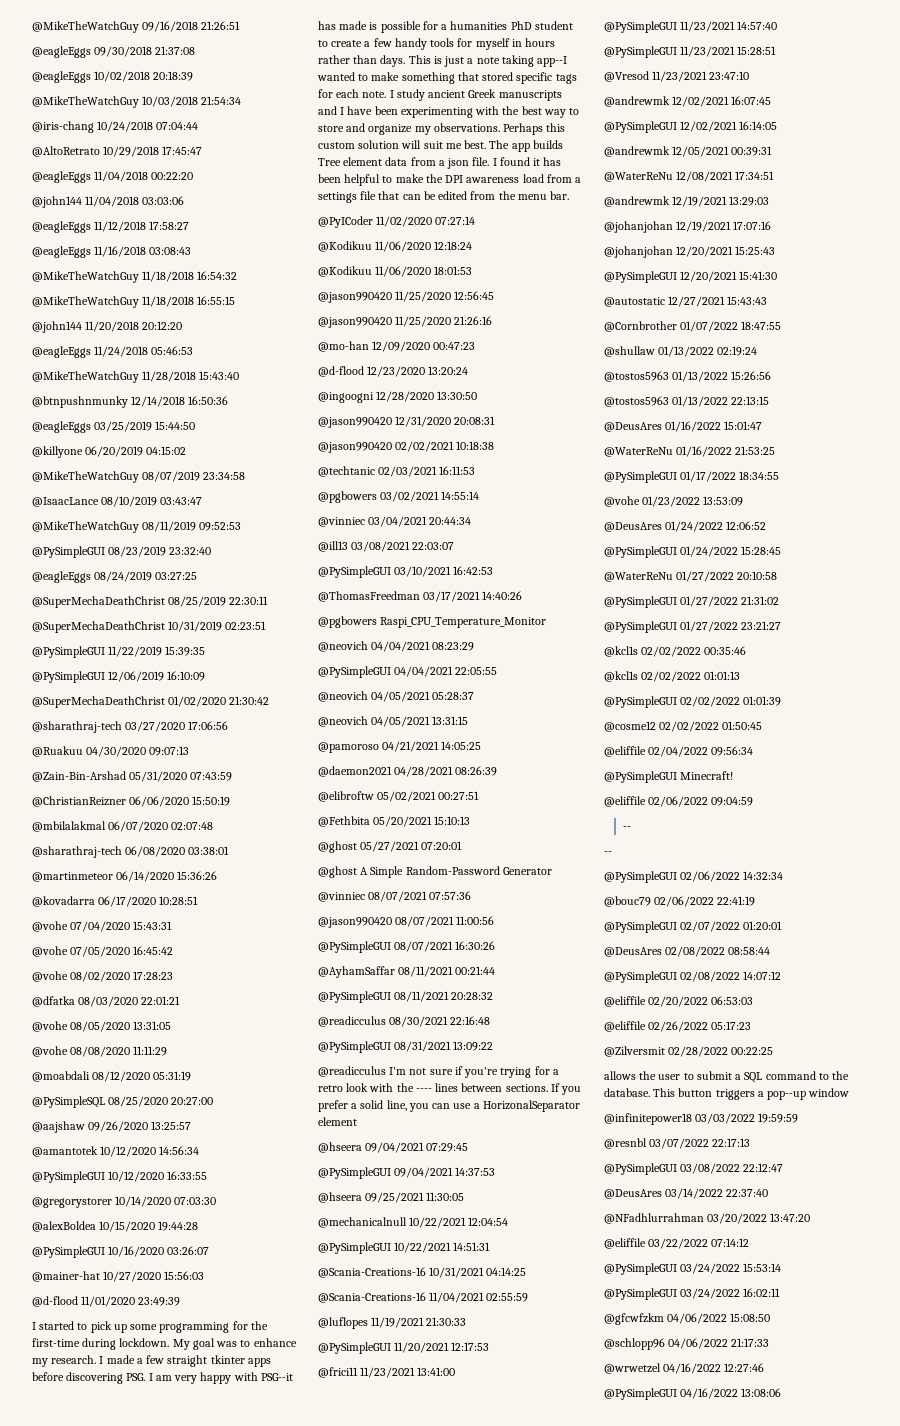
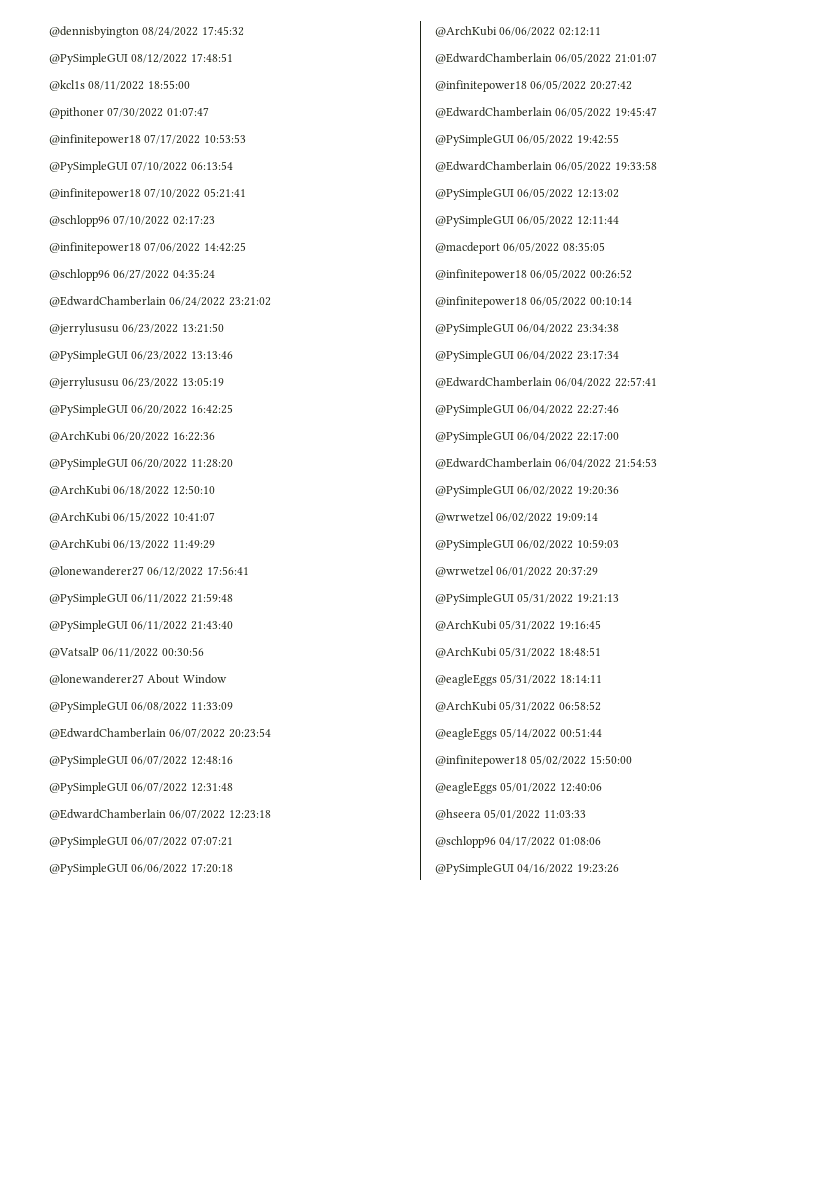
- @MikeTheWatchGuy 09/16/2018 21:26:51
- @eagleEggs 09/30/2018 21:37:08
- @eagleEggs 10/02/2018 20:18:39
- @MikeTheWatchGuy 10/03/2018 21:54:34
- @iris-chang 10/24/2018 07:04:44
- @AltoRetrato 10/29/2018 17:45:47
- @eagleEggs 11/04/2018 00:22:20
- @john144 11/04/2018 03:03:06
- @eagleEggs 11/12/2018 17:58:27
- @eagleEggs 11/16/2018 03:08:43
- @MikeTheWatchGuy 11/18/2018 16:54:32
- @MikeTheWatchGuy 11/18/2018 16:55:15
- @john144 11/20/2018 20:12:20
- @eagleEggs 11/24/2018 05:46:53
- @MikeTheWatchGuy 11/28/2018 15:43:40
- @btnpushnmunky 12/14/2018 16:50:36
- @eagleEggs 03/25/2019 15:44:50
- @killyone 06/20/2019 04:15:02
- @MikeTheWatchGuy 08/07/2019 23:34:58
- @IsaacLance 08/10/2019 03:43:47
- @MikeTheWatchGuy 08/11/2019 09:52:53
- @PySimpleGUI 08/23/2019 23:32:40
- @eagleEggs 08/24/2019 03:27:25
- @SuperMechaDeathChrist 08/25/2019 22:30:11
- @SuperMechaDeathChrist 10/31/2019 02:23:51
- @PySimpleGUI 11/22/2019 15:39:35
- @PySimpleGUI 12/06/2019 16:10:09
- @SuperMechaDeathChrist 01/02/2020 21:30:42
- @sharathraj-tech 03/27/2020 17:06:56
- @Ruakuu 04/30/2020 09:07:13
- @Zain-Bin-Arshad 05/31/2020 07:43:59
- @ChristianReizner 06/06/2020 15:50:19
- @mbilalakmal 06/07/2020 02:07:48
- @sharathraj-tech 06/08/2020 03:38:01
- @martinmeteor 06/14/2020 15:36:26
- @kovadarra 06/17/2020 10:28:51
- @vohe 07/04/2020 15:43:31
- @vohe 07/05/2020 16:45:42
- @vohe 08/02/2020 17:28:23
- @dfatka 08/03/2020 22:01:21
- @vohe 08/05/2020 13:31:05
- @vohe 08/08/2020 11:11:29
- @moabdali 08/12/2020 05:31:19
- @PySimpleSQL 08/25/2020 20:27:00
- @aajshaw 09/26/2020 13:25:57
- @amantotek 10/12/2020 14:56:34
- @PySimpleGUI 10/12/2020 16:33:55
- @gregorystorer 10/14/2020 07:03:30
- @alexBoldea 10/15/2020 19:44:28
- @PySimpleGUI 10/16/2020 03:26:07
- @mainer-hat 10/27/2020 15:56:03
- @d-flood 11/01/2020 23:49:39
- I started to pick up some programming for the first-time during lockdown. My goal was to enhance my research. I made a few straight tkinter apps before discovering PSG. I am very happy with PSG--it has made is possible for a humanities PhD student to create a few handy tools for myself in hours rather than days. This is just a note taking app--I wanted to make something that stored specific tags for each note. I study ancient Greek manuscripts and I have been experimenting with the best way to store and organize my observations. Perhaps this custom solution will suit me best. The app builds Tree element data from a json file. I found it has been helpful to make the DPI awareness load from a settings file that can be edited from the menu bar.
- @PyICoder 11/02/2020 07:27:14
- @Kodikuu 11/06/2020 12:18:24
- @Kodikuu 11/06/2020 18:01:53
- @jason990420 11/25/2020 12:56:45
- @jason990420 11/25/2020 21:26:16
- @mo-han 12/09/2020 00:47:23
- @d-flood 12/23/2020 13:20:24
- @ingoogni 12/28/2020 13:30:50
- @jason990420 12/31/2020 20:08:31
- @jason990420 02/02/2021 10:18:38
- @techtanic 02/03/2021 16:11:53
- @pgbowers 03/02/2021 14:55:14
- @vinniec 03/04/2021 20:44:34
- @ill13 03/08/2021 22:03:07
- @PySimpleGUI 03/10/2021 16:42:53
- @ThomasFreedman 03/17/2021 14:40:26
- @pgbowers Raspi_CPU_Temperature_Monitor
- @neovich 04/04/2021 08:23:29
- @PySimpleGUI 04/04/2021 22:05:55
- @neovich 04/05/2021 05:28:37
- @neovich 04/05/2021 13:31:15
- @pamoroso 04/21/2021 14:05:25
- @daemon2021 04/28/2021 08:26:39
- @elibroftw 05/02/2021 00:27:51
- @Fethbita 05/20/2021 15:10:13
- @ghost 05/27/2021 07:20:01
- @ghost A Simple Random-Password Generator
- @vinniec 08/07/2021 07:57:36
- @jason990420 08/07/2021 11:00:56
- @PySimpleGUI 08/07/2021 16:30:26
- @AyhamSaffar 08/11/2021 00:21:44
- @PySimpleGUI 08/11/2021 20:28:32
- @readicculus 08/30/2021 22:16:48
- @PySimpleGUI 08/31/2021 13:09:22
- @readicculus I'm not sure if you're trying for a retro look with the ---- lines between sections. If you prefer a solid line, you can use a HorizonalSeparator element
- @hseera 09/04/2021 07:29:45
- @PySimpleGUI 09/04/2021 14:37:53
- @hseera 09/25/2021 11:30:05
- @mechanicalnull 10/22/2021 12:04:54
- @PySimpleGUI 10/22/2021 14:51:31
- @Scania-Creations-16 10/31/2021 04:14:25
- @Scania-Creations-16 11/04/2021 02:55:59
- @luflopes 11/19/2021 21:30:33
- @PySimpleGUI 11/20/2021 12:17:53
- @frici11 11/23/2021 13:41:00
- @PySimpleGUI 11/23/2021 14:57:40
- @PySimpleGUI 11/23/2021 15:28:51
- @Vresod 11/23/2021 23:47:10
- @andrewmk 12/02/2021 16:07:45
- @PySimpleGUI 12/02/2021 16:14:05
- @andrewmk 12/05/2021 00:39:31
- @WaterReNu 12/08/2021 17:34:51
- @andrewmk 12/19/2021 13:29:03
- @johanjohan 12/19/2021 17:07:16
- @johanjohan 12/20/2021 15:25:43
- @PySimpleGUI 12/20/2021 15:41:30
- @autostatic 12/27/2021 15:43:43
- @Cornbrother 01/07/2022 18:47:55
- @shullaw 01/13/2022 02:19:24
- @tostos5963 01/13/2022 15:26:56
- @tostos5963 01/13/2022 22:13:15
- @DeusAres 01/16/2022 15:01:47
- @WaterReNu 01/16/2022 21:53:25
- @PySimpleGUI 01/17/2022 18:34:55
- @vohe 01/23/2022 13:53:09
- @DeusAres 01/24/2022 12:06:52
- @PySimpleGUI 01/24/2022 15:28:45
- @WaterReNu 01/27/2022 20:10:58
- @PySimpleGUI 01/27/2022 21:31:02
- @PySimpleGUI 01/27/2022 23:21:27
- @kcl1s 02/02/2022 00:35:46
- @kcl1s 02/02/2022 01:01:13
- @PySimpleGUI 02/02/2022 01:01:39
- @cosme12 02/02/2022 01:50:45
- @eliffile 02/04/2022 09:56:34
- @PySimpleGUI Minecraft!
- @eliffile 02/06/2022 09:04:59
- --
- --
- @PySimpleGUI 02/06/2022 14:32:34
- @bouc79 02/06/2022 22:41:19
- @PySimpleGUI 02/07/2022 01:20:01
- @DeusAres 02/08/2022 08:58:44
- @PySimpleGUI 02/08/2022 14:07:12
- @eliffile 02/20/2022 06:53:03
- @eliffile 02/26/2022 05:17:23
- @Zilversmit 02/28/2022 00:22:25
- allows the user to submit a SQL command to the database. This button triggers a pop--up window
- @infinitepower18 03/03/2022 19:59:59
- @resnbl 03/07/2022 22:17:13
- @PySimpleGUI 03/08/2022 22:12:47
- @DeusAres 03/14/2022 22:37:40
- @NFadhlurrahman 03/20/2022 13:47:20
- @eliffile 03/22/2022 07:14:12
- @PySimpleGUI 03/24/2022 15:53:14
- @PySimpleGUI 03/24/2022 16:02:11
- @gfcwfzkm 04/06/2022 15:08:50
- @schlopp96 04/06/2022 21:17:33
- @wrwetzel 04/16/2022 12:27:46
+ @dennisbyington 08/24/2022 17:45:32
+ @PySimpleGUI 08/12/2022 17:48:51
+ @kcl1s 08/11/2022 18:55:00
+ @pithoner 07/30/2022 01:07:47
+ @infinitepower18 07/17/2022 10:53:53
+ @PySimpleGUI 07/10/2022 06:13:54
+ @infinitepower18 07/10/2022 05:21:41
+ @schlopp96 07/10/2022 02:17:23
+ @infinitepower18 07/06/2022 14:42:25
+ @schlopp96 06/27/2022 04:35:24
+ @EdwardChamberlain 06/24/2022 23:21:02
+ @jerrylususu 06/23/2022 13:21:50
+ @PySimpleGUI 06/23/2022 13:13:46
+ @jerrylususu 06/23/2022 13:05:19
+ @PySimpleGUI 06/20/2022 16:42:25
+ @ArchKubi 06/20/2022 16:22:36
+ @PySimpleGUI 06/20/2022 11:28:20
+ @ArchKubi 06/18/2022 12:50:10
+ @ArchKubi 06/15/2022 10:41:07
+ @ArchKubi 06/13/2022 11:49:29
+ @lonewanderer27 06/12/2022 17:56:41
+ @PySimpleGUI 06/11/2022 21:59:48
+ @PySimpleGUI 06/11/2022 21:43:40
+ @VatsalP 06/11/2022 00:30:56
+ @lonewanderer27 About Window
+ @PySimpleGUI 06/08/2022 11:33:09
+ @EdwardChamberlain 06/07/2022 20:23:54
+ @PySimpleGUI 06/07/2022 12:48:16
+ @PySimpleGUI 06/07/2022 12:31:48
+ @EdwardChamberlain 06/07/2022 12:23:18
+ @PySimpleGUI 06/07/2022 07:07:21
+ @PySimpleGUI 06/06/2022 17:20:18
+ @ArchKubi 06/06/2022 02:12:11
+ @EdwardChamberlain 06/05/2022 21:01:07
+ @infinitepower18 06/05/2022 20:27:42
+ @EdwardChamberlain 06/05/2022 19:45:47
+ @PySimpleGUI 06/05/2022 19:42:55
+ @EdwardChamberlain 06/05/2022 19:33:58
+ @PySimpleGUI 06/05/2022 12:13:02
+ @PySimpleGUI 06/05/2022 12:11:44
+ @macdeport 06/05/2022 08:35:05
+ @infinitepower18 06/05/2022 00:26:52
+ @infinitepower18 06/05/2022 00:10:14
+ @PySimpleGUI 06/04/2022 23:34:38
+ @PySimpleGUI 06/04/2022 23:17:34
+ @EdwardChamberlain 06/04/2022 22:57:41
+ @PySimpleGUI 06/04/2022 22:27:46
+ @PySimpleGUI 06/04/2022 22:17:00
+ @EdwardChamberlain 06/04/2022 21:54:53
+ @PySimpleGUI 06/02/2022 19:20:36
+ @wrwetzel 06/02/2022 19:09:14
+ @PySimpleGUI 06/02/2022 10:59:03
+ @wrwetzel 06/01/2022 20:37:29
+ @PySimpleGUI 05/31/2022 19:21:13
+ @ArchKubi 05/31/2022 19:16:45
+ @ArchKubi 05/31/2022 18:48:51
+ @eagleEggs 05/31/2022 18:14:11
+ @ArchKubi 05/31/2022 06:58:52
+ @eagleEggs 05/14/2022 00:51:44
+ @infinitepower18 05/02/2022 15:50:00
+ @eagleEggs 05/01/2022 12:40:06
+ @hseera 05/01/2022 11:03:33
+ @schlopp96 04/17/2022 01:08:06
- @PySimpleGUI 04/16/2022 13:08:06
+ @PySimpleGUI 04/16/2022 19:23:26

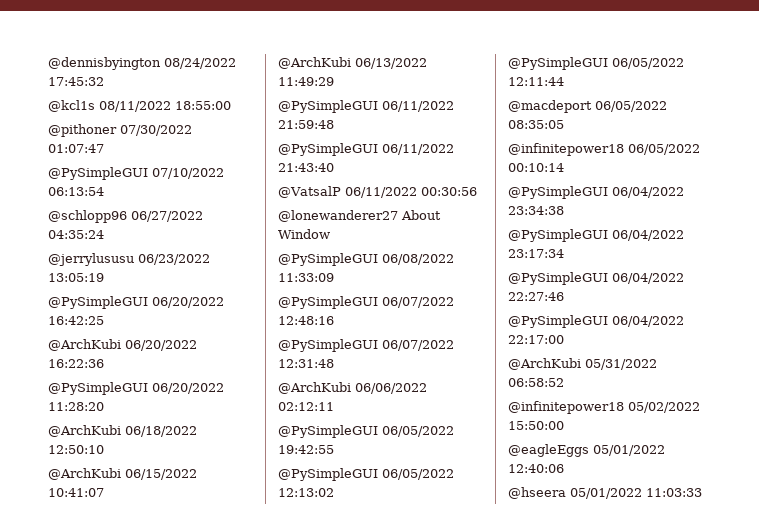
- @PySimpleGUI 08/12/2022 17:48:51
- @infinitepower18 07/17/2022 10:53:53
- @infinitepower18 07/10/2022 05:21:41
- @schlopp96 07/10/2022 02:17:23
- @infinitepower18 07/06/2022 14:42:25
  @schlopp96 06/27/2022 04:35:24
- @EdwardChamberlain 06/24/2022 23:21:02
- @jerrylususu 06/23/2022 13:21:50
- @PySimpleGUI 06/23/2022 13:13:46
- @lonewanderer27 06/12/2022 17:56:41
- @EdwardChamberlain 06/07/2022 20:23:54
- @EdwardChamberlain 06/07/2022 12:23:18
- @PySimpleGUI 06/07/2022 07:07:21
- @PySimpleGUI 06/06/2022 17:20:18
  @ArchKubi 06/06/2022 02:12:11
- @EdwardChamberlain 06/05/2022 21:01:07
- @infinitepower18 06/05/2022 20:27:42
- @EdwardChamberlain 06/05/2022 19:45:47
- @EdwardChamberlain 06/05/2022 19:33:58
- @infinitepower18 06/05/2022 00:26:52
- @EdwardChamberlain 06/04/2022 22:57:41
- @EdwardChamberlain 06/04/2022 21:54:53
- @PySimpleGUI 06/02/2022 19:20:36
- @wrwetzel 06/02/2022 19:09:14
- @PySimpleGUI 06/02/2022 10:59:03
- @wrwetzel 06/01/2022 20:37:29
- @PySimpleGUI 05/31/2022 19:21:13
- @ArchKubi 05/31/2022 19:16:45
- @ArchKubi 05/31/2022 18:48:51
- @eagleEggs 05/31/2022 18:14:11
- @eagleEggs 05/14/2022 00:51:44
- @schlopp96 04/17/2022 01:08:06
- @PySimpleGUI 04/16/2022 19:23:26

